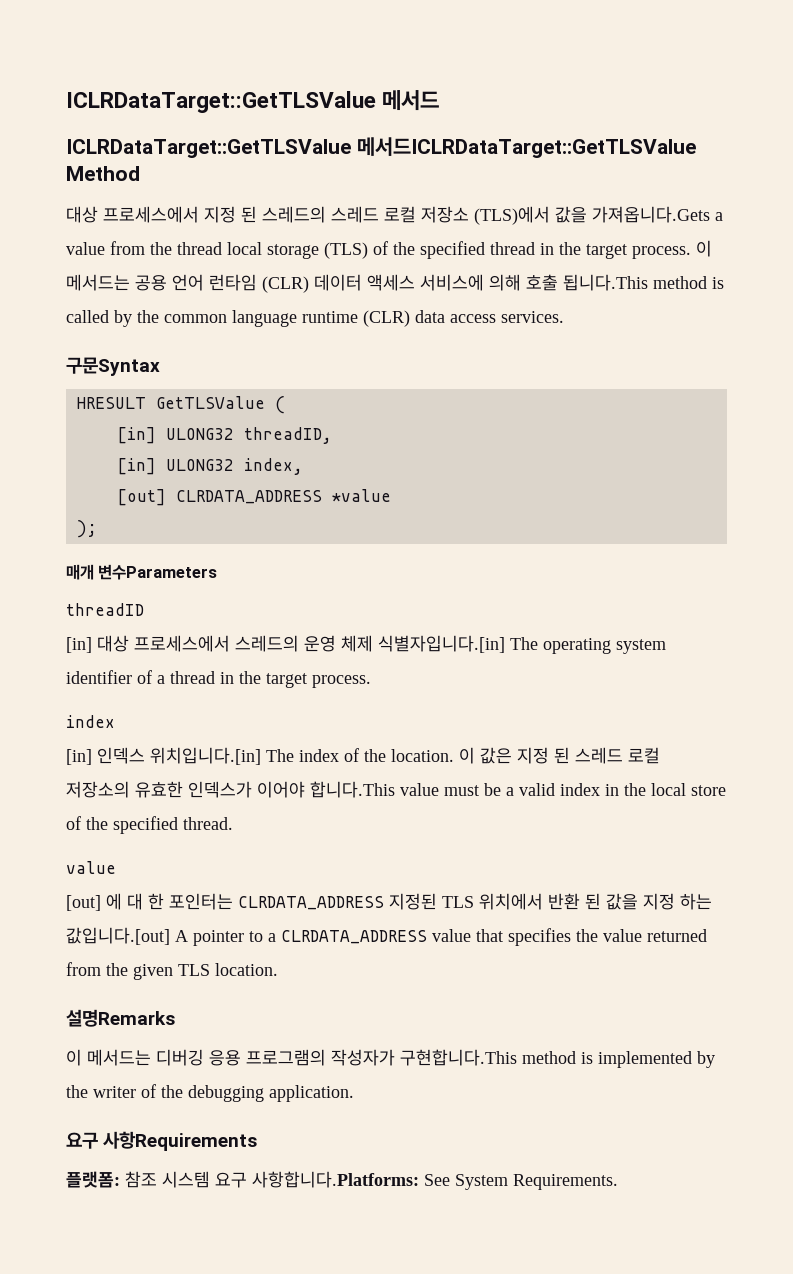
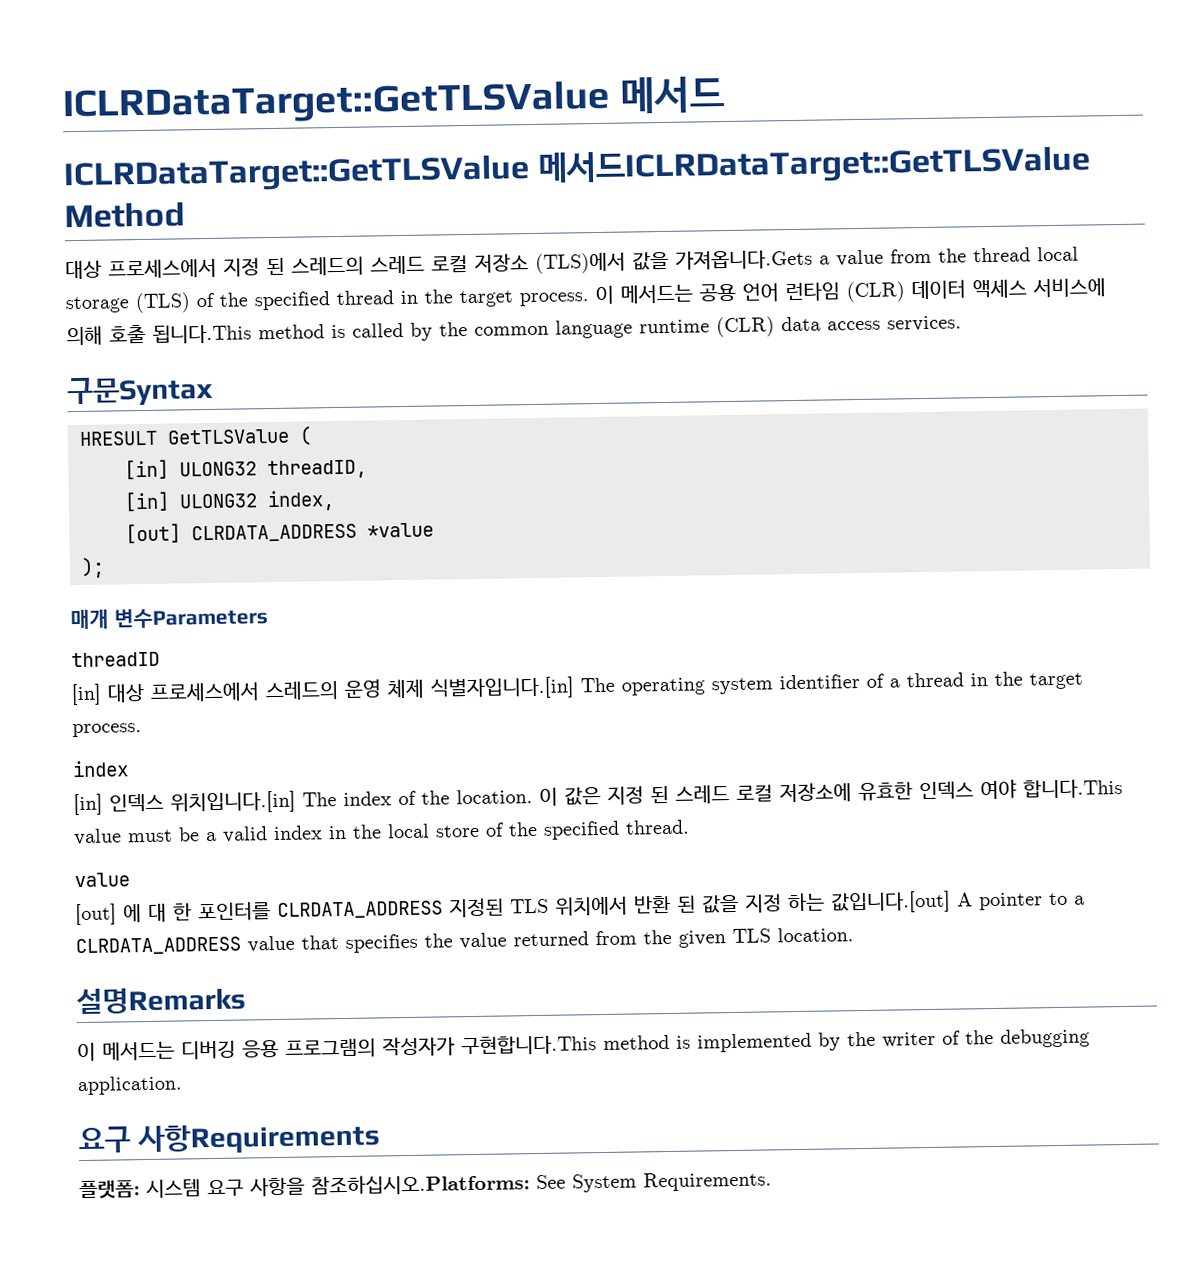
- 이 값은 지정 된 스레드 로컬 저장소의 유효한 인덱스가 이어야 합니다.This value must be a valid index in the local store of the specified thread.
+ 이 값은 지정 된 스레드 로컬 저장소에 유효한 인덱스 여야 합니다.This value must be a valid index in the local store of the specified thread.
- [out] 에 대 한 포인터는 CLRDATA_ADDRESS 지정된 TLS 위치에서 반환 된 값을 지정 하는 값입니다.[out] A pointer to a CLRDATA_ADDRESS value that specifies the value returned from the given TLS location.
+ [out] 에 대 한 포인터를 CLRDATA_ADDRESS 지정된 TLS 위치에서 반환 된 값을 지정 하는 값입니다.[out] A pointer to a CLRDATA_ADDRESS value that specifies the value returned from the given TLS location.
- 플랫폼: 참조 시스템 요구 사항합니다.Platforms: See System Requirements.
+ 플랫폼: 시스템 요구 사항을 참조하십시오.Platforms: See System Requirements.

